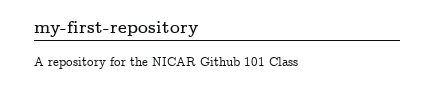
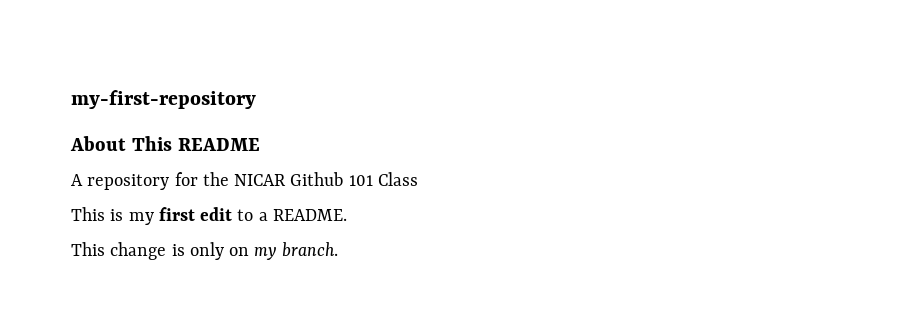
+ About This README
+ This is my first edit to a README.
+ This change is only on my branch.

